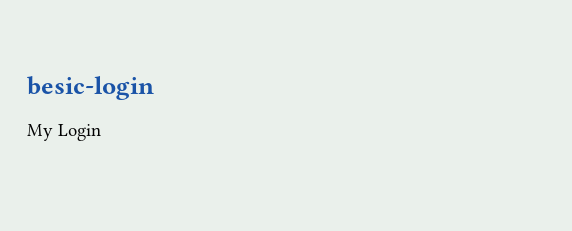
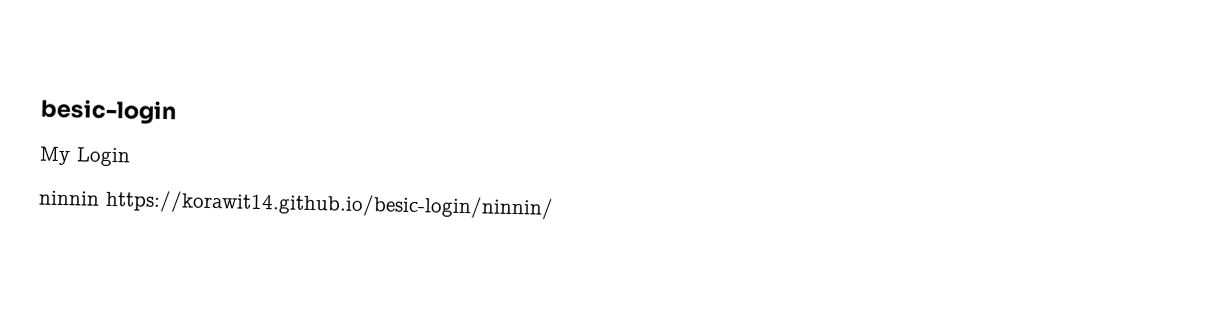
+ ninnin https://korawit14.github.io/besic-login/ninnin/

